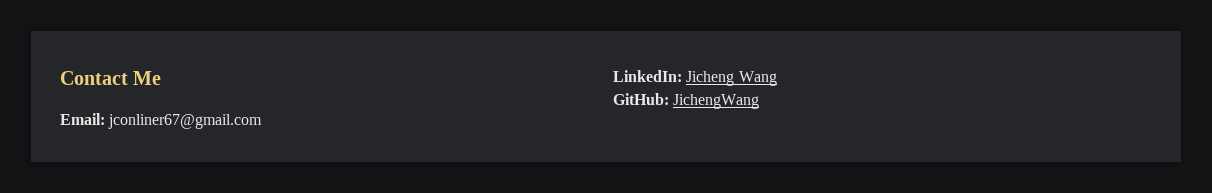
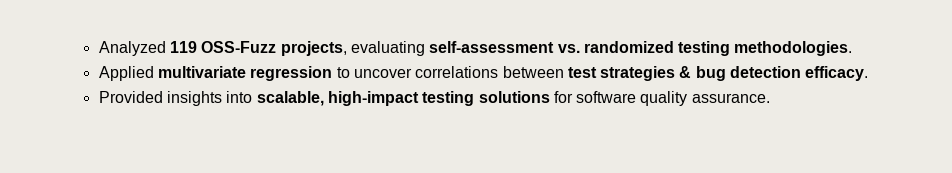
- Contact Me
- Email: jconliner67@gmail.com
- LinkedIn: Jicheng Wang
- GitHub: JichengWang
+ Analyzed 119 OSS-Fuzz projects, evaluating self-assessment vs. randomized testing methodologies.
+ Applied multivariate regression to uncover correlations between test strategies & bug detection efficacy.
+ Provided insights into scalable, high-impact testing solutions for software quality assurance.

